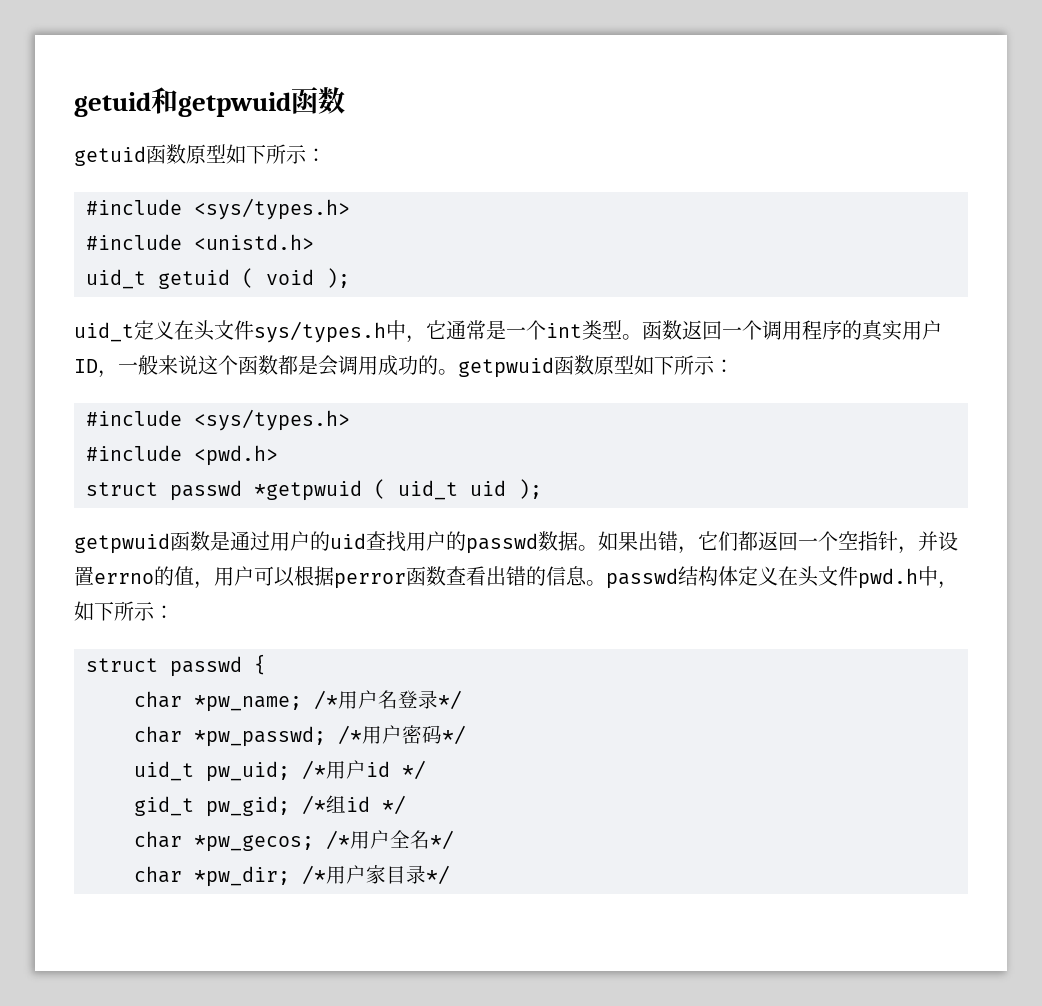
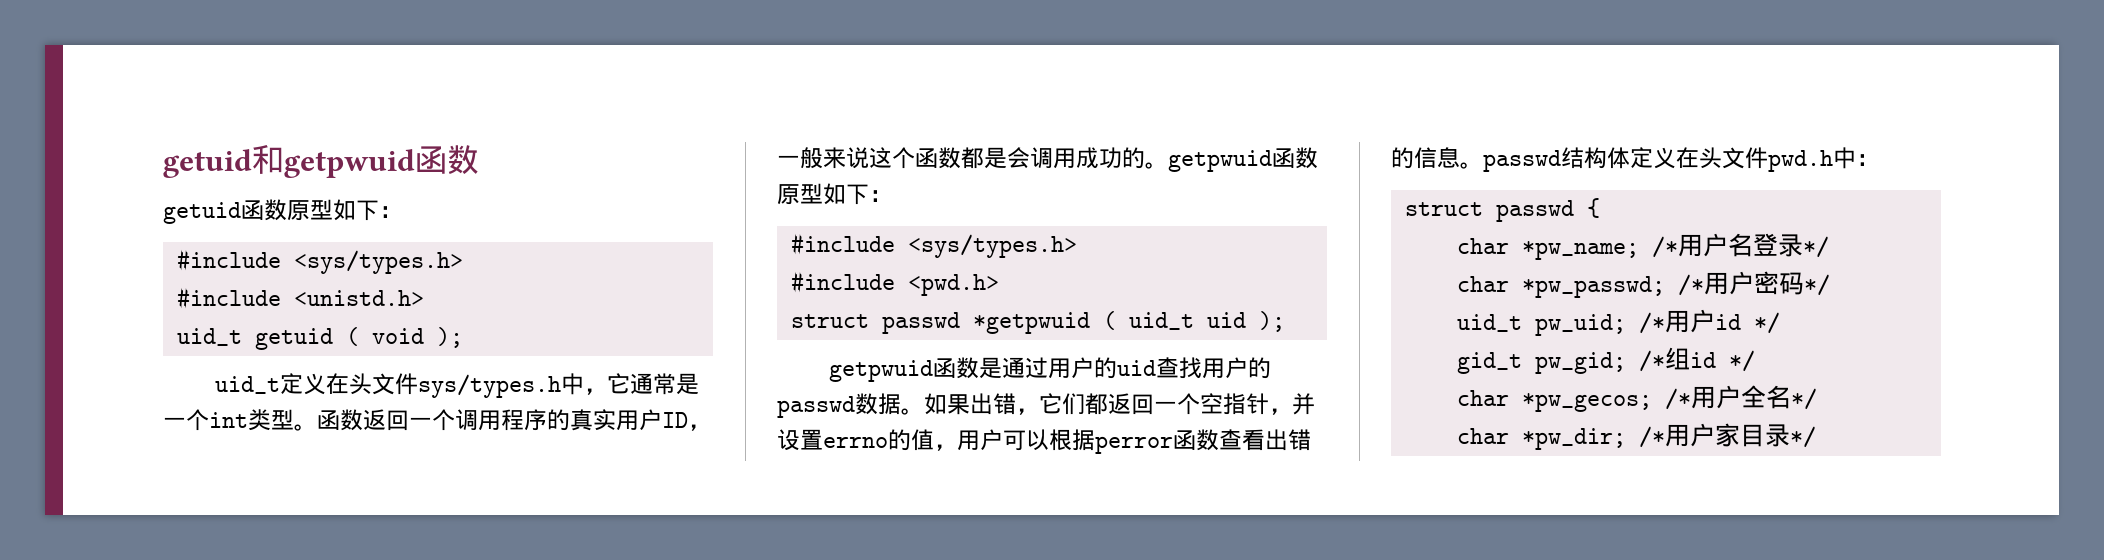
- getuid函数原型如下所示：
+ getuid函数原型如下：
- 函数返回一个调用程序的真实用户ID，一般来说这个函数都是会调用成功的。getpwuid函数原型如下所示：
+ 函数返回一个调用程序的真实用户ID，一般来说这个函数都是会调用成功的。getpwuid函数原型如下：
- 如果出错，它们都返回一个空指针，并设置errno的值，用户可以根据perror函数查看出错的信息。passwd结构体定义在头文件pwd.h中，如下所示：
+ 如果出错，它们都返回一个空指针，并设置errno的值，用户可以根据perror函数查看出错的信息。passwd结构体定义在头文件pwd.h中：

